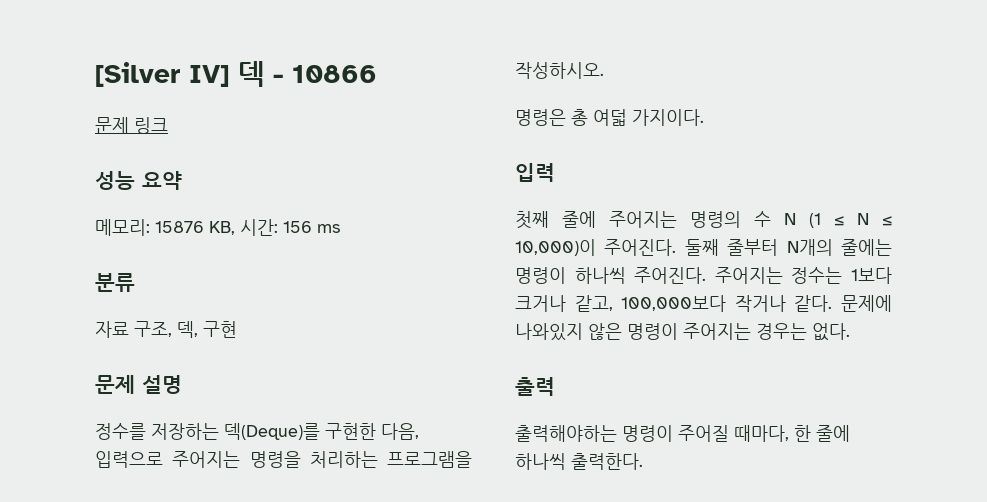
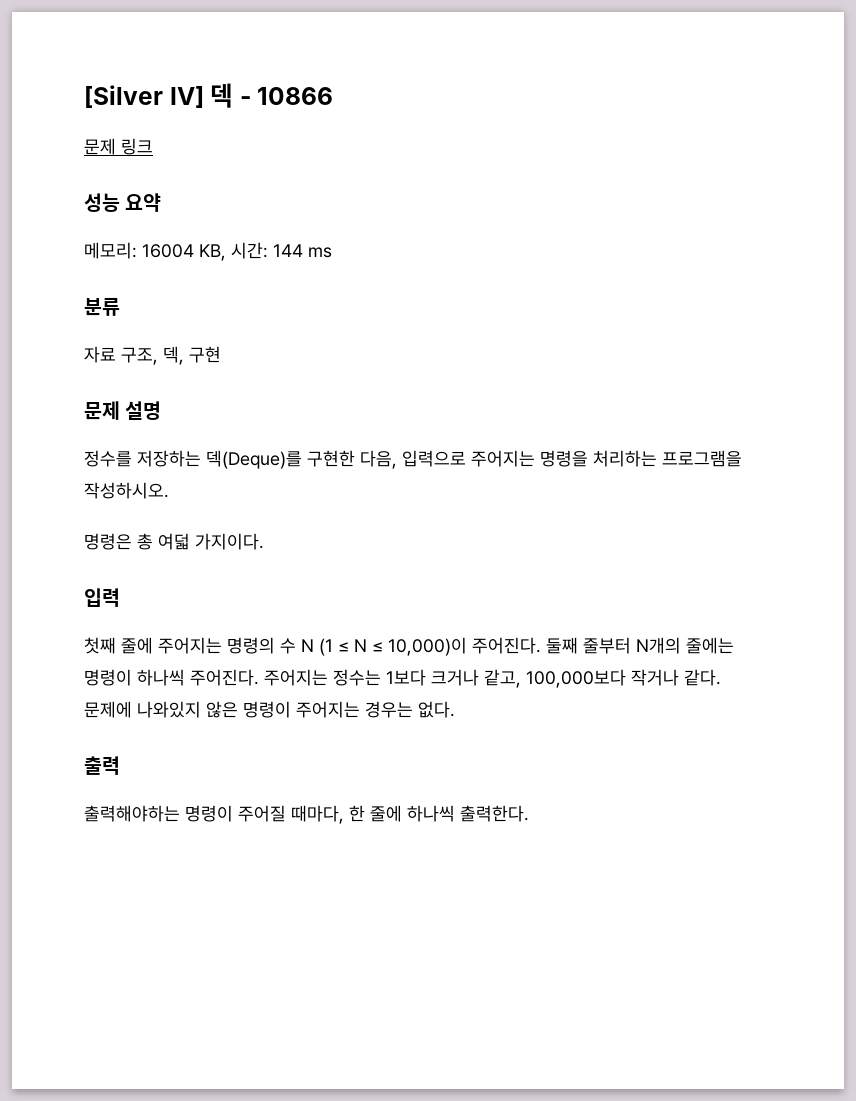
- 메모리: 15876 KB, 시간: 156 ms
+ 메모리: 16004 KB, 시간: 144 ms

